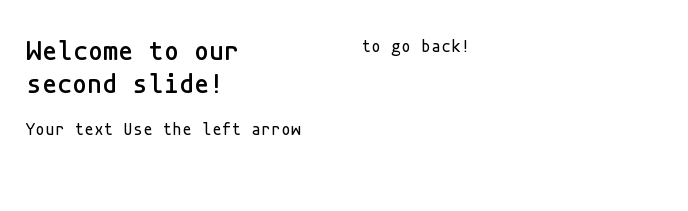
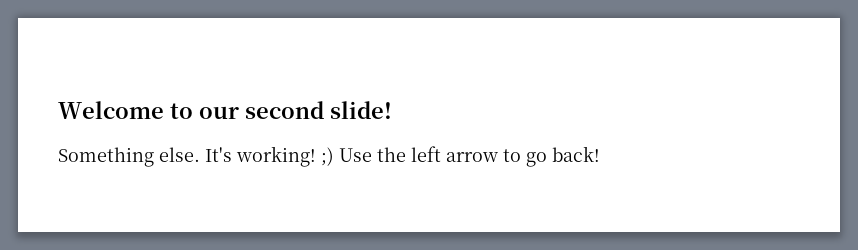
- Your text Use the left arrow to go back!
+ Something else. It's working! ;) Use the left arrow to go back!

